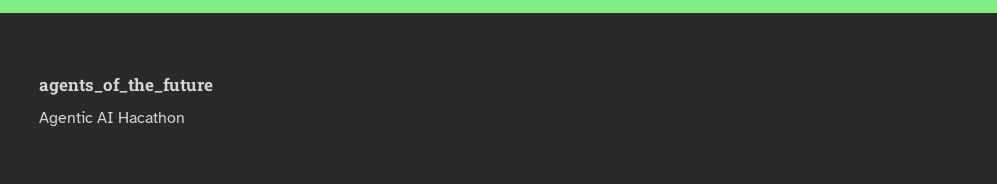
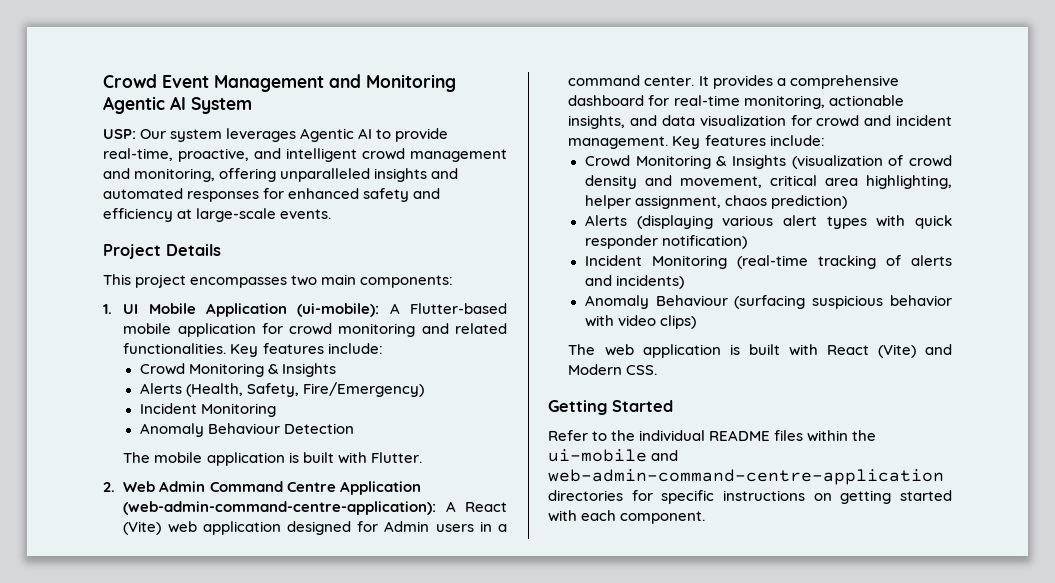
- agents_of_the_future
- Agentic AI Hacathon
+ Crowd Event Management and Monitoring Agentic AI System
+ USP: Our system leverages Agentic AI to provide real-time, proactive, and intelligent crowd management and monitoring, offering unparalleled insights and automated responses for enhanced safety and efficiency at large-scale events.
+ Project Details
+ This project encompasses two main components:
+ 1. UI Mobile Application (ui-mobile): A Flutter-based mobile application for crowd monitoring and related functionalities. Key features include:
+ Crowd Monitoring & Insights
+ Alerts (Health, Safety, Fire/Emergency)
+ Incident Monitoring
+ Anomaly Behaviour Detection
+ The mobile application is built with Flutter.
+ 2. Web Admin Command Centre Application (web-admin-command-centre-application): A React (Vite) web application designed for Admin users in a command center. It provides a comprehensive dashboard for real-time monitoring, actionable insights, and data visualization for crowd and incident management. Key features include:
+ Crowd Monitoring & Insights (visualization of crowd density and movement, critical area highlighting, helper assignment, chaos prediction)
+ Alerts (displaying various alert types with quick responder notification)
+ Incident Monitoring (real-time tracking of alerts and incidents)
+ Anomaly Behaviour (surfacing suspicious behavior with video clips)
+ The web application is built with React (Vite) and Modern CSS.
+ Getting Started
+ Refer to the individual README files within the ui-mobile and web-admin-command-centre-application directories for specific instructions on getting started with each component.

